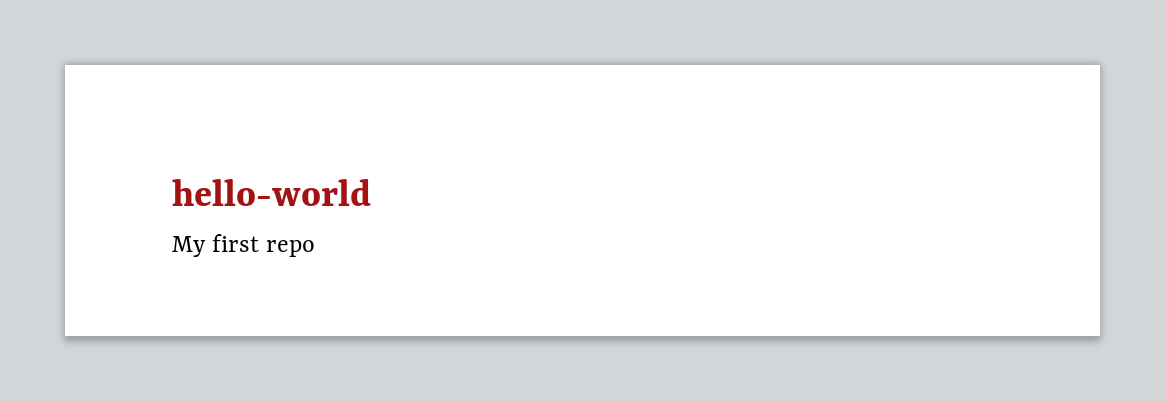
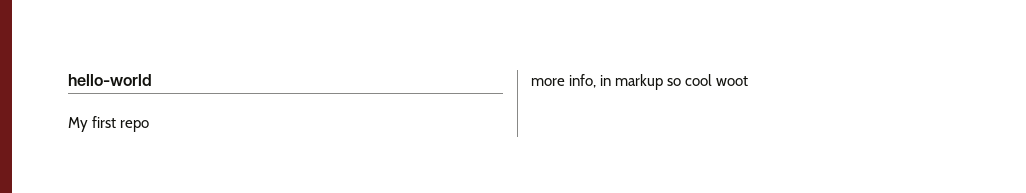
+ more info, in markup so cool woot

